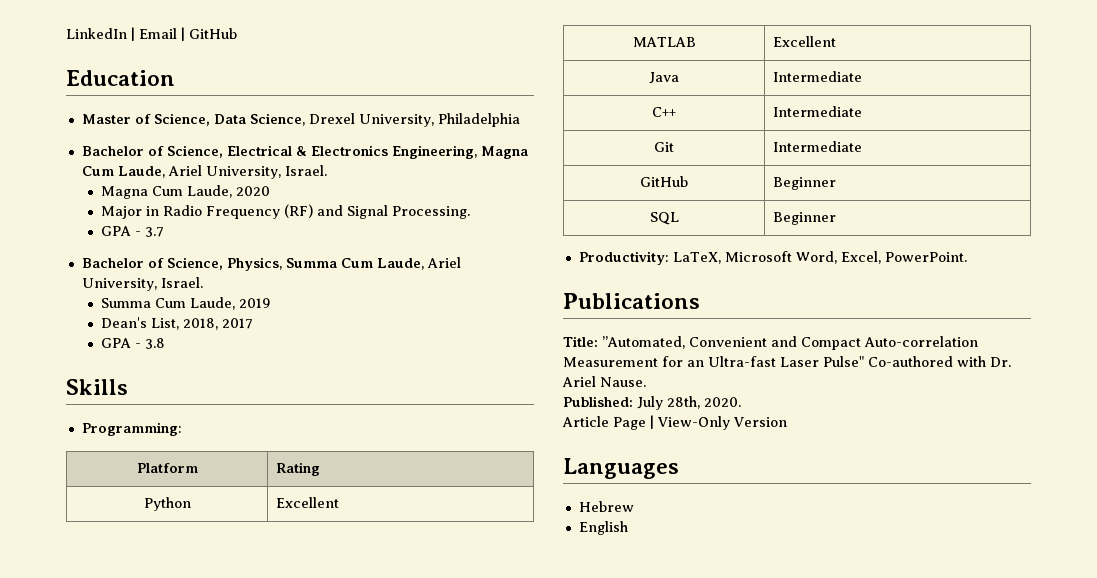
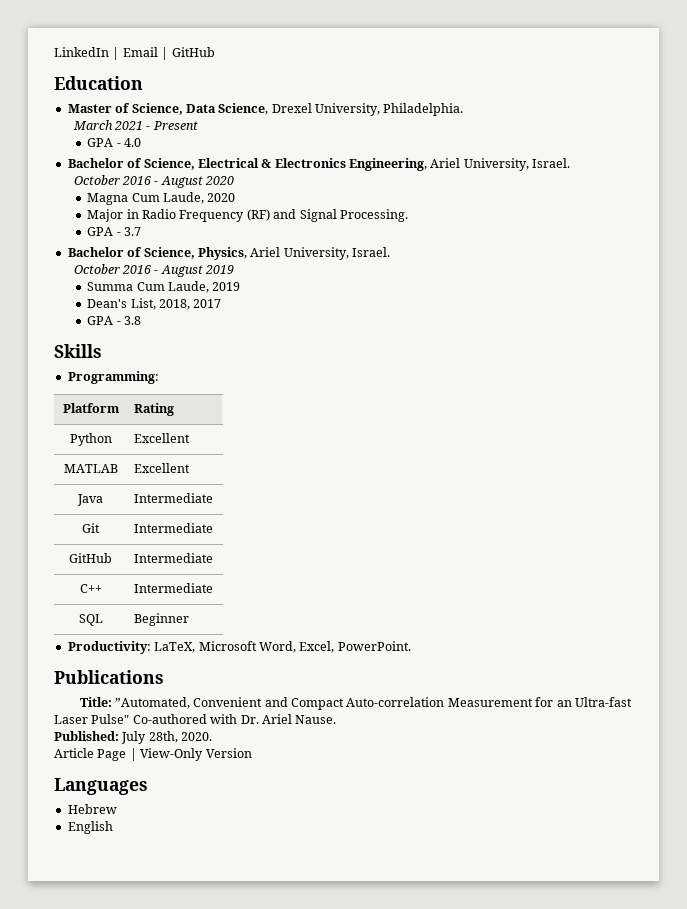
- Master of Science, Data Science, Drexel University, Philadelphia
+ Master of Science, Data Science, Drexel University, Philadelphia.
+ March 2021 - Present
+ GPA - 4.0
- Bachelor of Science, Electrical & Electronics Engineering, Magna Cum Laude, Ariel University, Israel.
+ Bachelor of Science, Electrical & Electronics Engineering, Ariel University, Israel.
+ October 2016 - August 2020
- Bachelor of Science, Physics, Summa Cum Laude, Ariel University, Israel.
+ Bachelor of Science, Physics, Ariel University, Israel.
+ October 2016 - August 2019
- C++ | Intermediate
- GitHub | Beginner
+ GitHub | Intermediate
+ C++ | Intermediate

